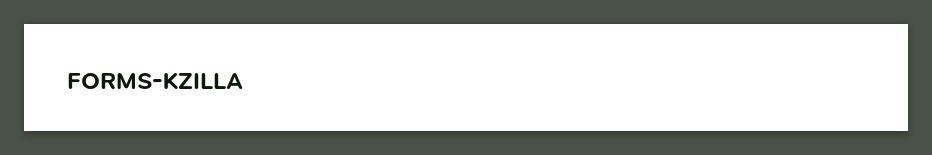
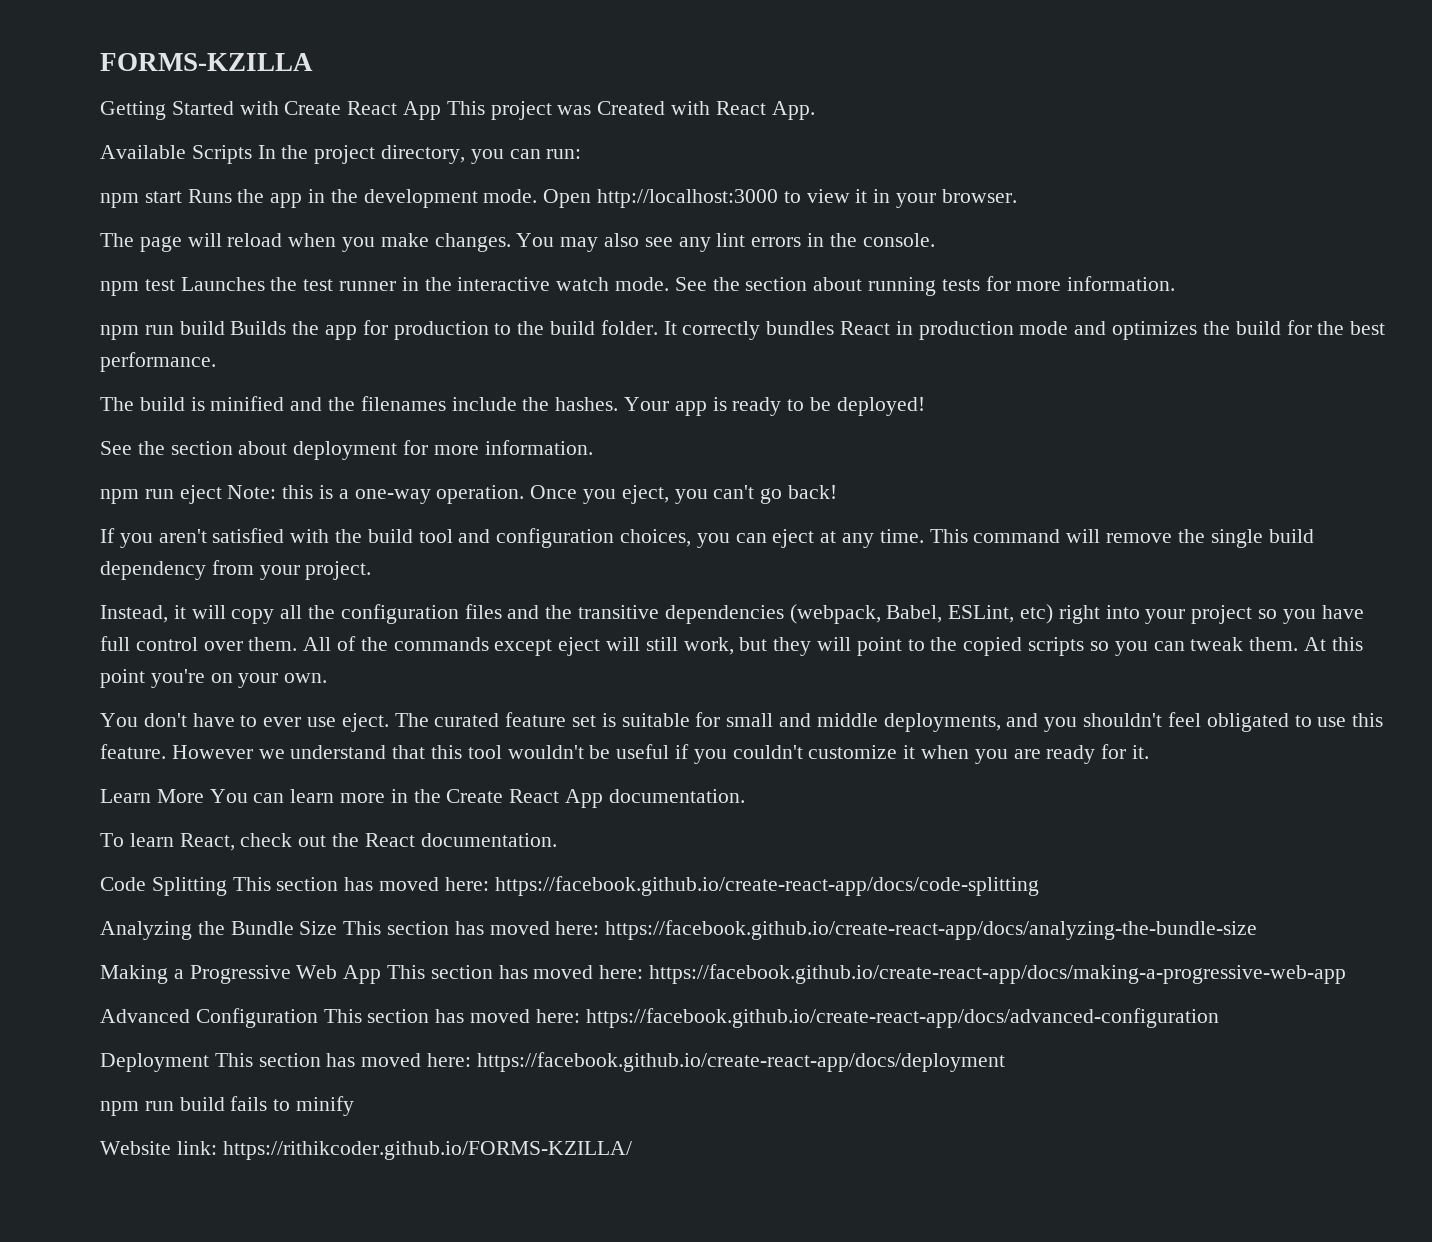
+ Getting Started with Create React App This project was Created with React App.
+ Available Scripts In the project directory, you can run:
+ npm start Runs the app in the development mode. Open http://localhost:3000 to view it in your browser.
+ The page will reload when you make changes. You may also see any lint errors in the console.
+ npm test Launches the test runner in the interactive watch mode. See the section about running tests for more information.
+ npm run build Builds the app for production to the build folder. It correctly bundles React in production mode and optimizes the build for the best performance.
+ The build is minified and the filenames include the hashes. Your app is ready to be deployed!
+ See the section about deployment for more information.
+ npm run eject Note: this is a one-way operation. Once you eject, you can't go back!
+ If you aren't satisfied with the build tool and configuration choices, you can eject at any time. This command will remove the single build dependency from your project.
+ Instead, it will copy all the configuration files and the transitive dependencies (webpack, Babel, ESLint, etc) right into your project so you have full control over them. All of the commands except eject will still work, but they will point to the copied scripts so you can tweak them. At this point you're on your own.
+ You don't have to ever use eject. The curated feature set is suitable for small and middle deployments, and you shouldn't feel obligated to use this feature. However we understand that this tool wouldn't be useful if you couldn't customize it when you are ready for it.
+ Learn More You can learn more in the Create React App documentation.
+ To learn React, check out the React documentation.
+ Code Splitting This section has moved here: https://facebook.github.io/create-react-app/docs/code-splitting
+ Analyzing the Bundle Size This section has moved here: https://facebook.github.io/create-react-app/docs/analyzing-the-bundle-size
+ Making a Progressive Web App This section has moved here: https://facebook.github.io/create-react-app/docs/making-a-progressive-web-app
+ Advanced Configuration This section has moved here: https://facebook.github.io/create-react-app/docs/advanced-configuration
+ Deployment This section has moved here: https://facebook.github.io/create-react-app/docs/deployment
+ npm run build fails to minify
+ Website link: https://rithikcoder.github.io/FORMS-KZILLA/

